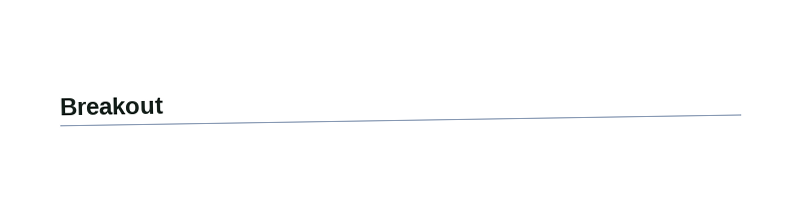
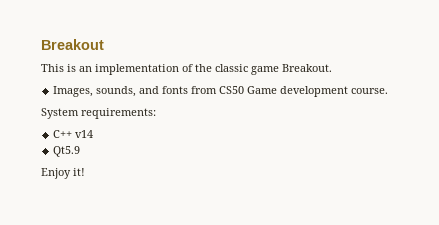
+ This is an implementation of the classic game Breakout.
+ Images, sounds, and fonts from CS50 Game development course.
+ System requirements:
+ C++ v14
+ Qt5.9
+ Enjoy it!

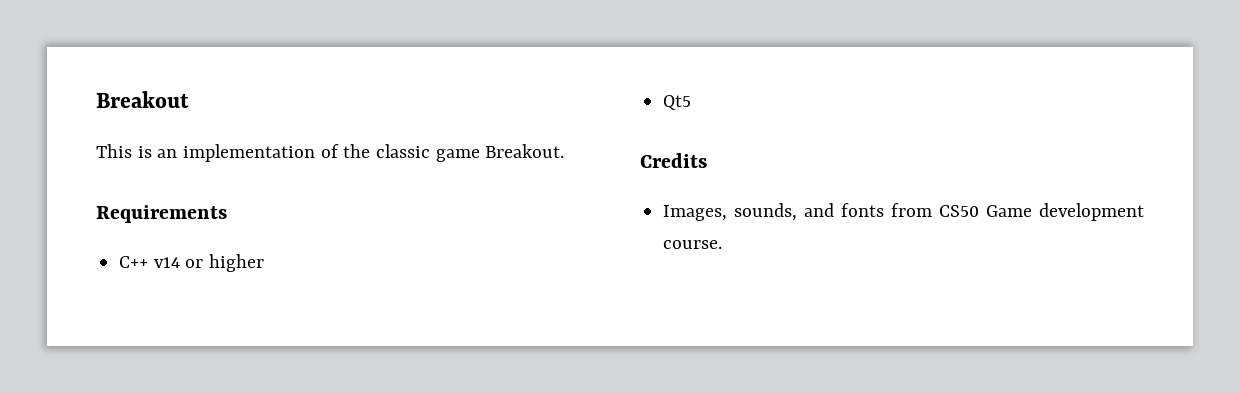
+ Requirements
+ C++ v14 or higher
+ Qt5
+ Credits
- System requirements:
- C++ v14
- Qt5.9
- Enjoy it!

